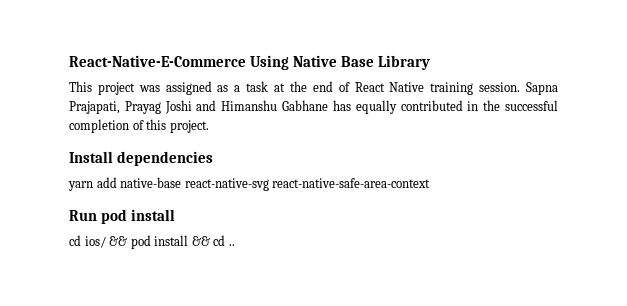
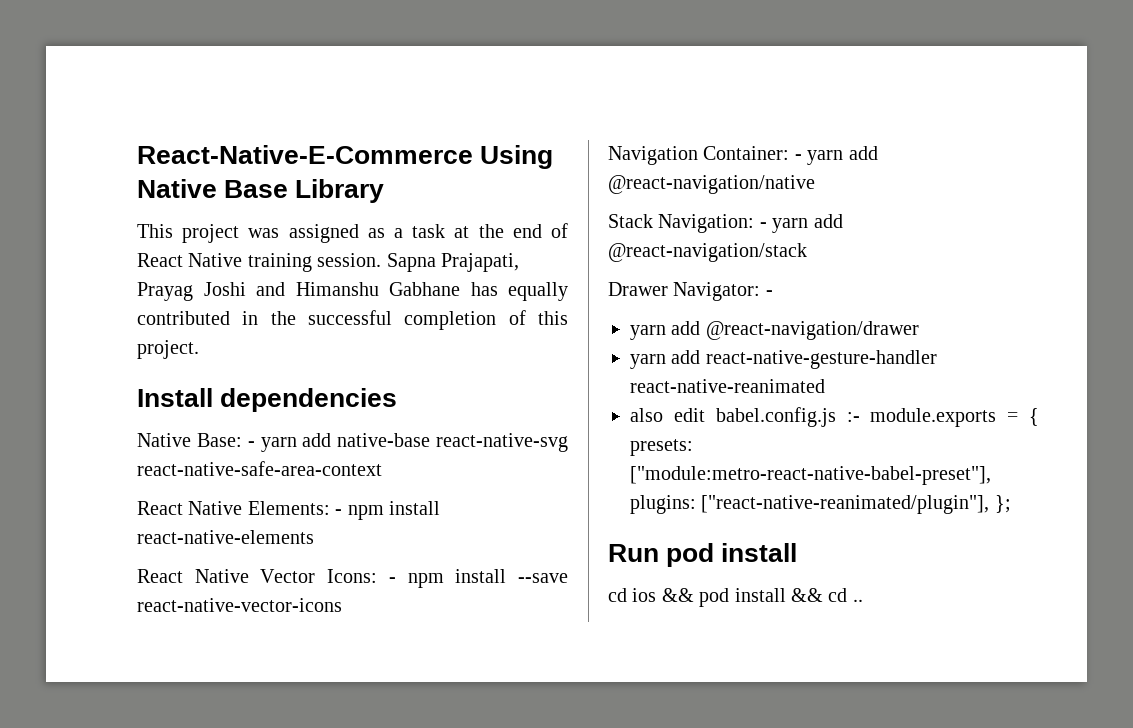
- yarn add native-base react-native-svg react-native-safe-area-context
+ Native Base: - yarn add native-base react-native-svg react-native-safe-area-context
+ React Native Elements: - npm install react-native-elements
+ React Native Vector Icons: - npm install --save react-native-vector-icons
+ Navigation Container: - yarn add @react-navigation/native
+ Stack Navigation: - yarn add @react-navigation/stack
+ Drawer Navigator: -
+ yarn add @react-navigation/drawer
+ yarn add react-native-gesture-handler react-native-reanimated
+ also edit babel.config.js :- module.exports = { presets: ["module:metro-react-native-babel-preset"], plugins: ["react-native-reanimated/plugin"], };
- cd ios/ && pod install && cd ..
+ cd ios && pod install && cd ..

